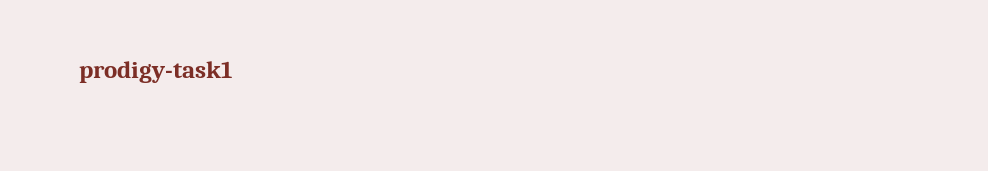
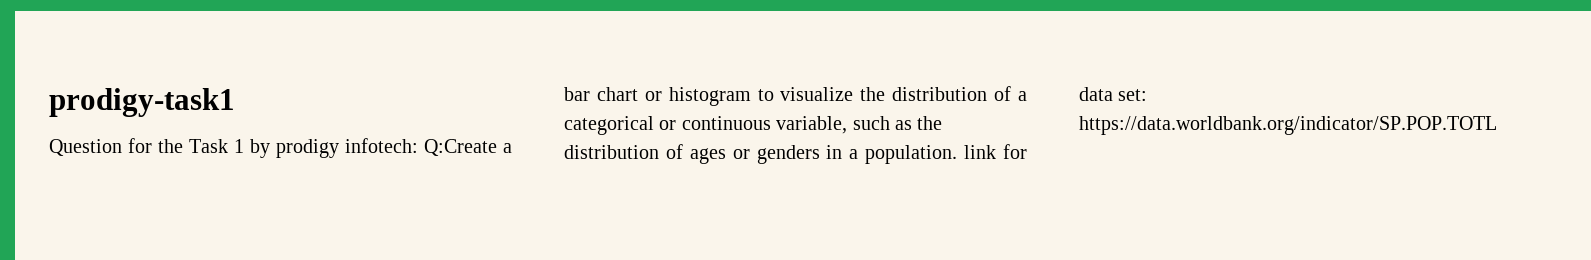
+ Question for the Task 1 by prodigy infotech: Q:Create a bar chart or histogram to visualize the distribution of a categorical or continuous variable, such as the distribution of ages or genders in a population. link for data set: https://data.worldbank.org/indicator/SP.POP.TOTL

